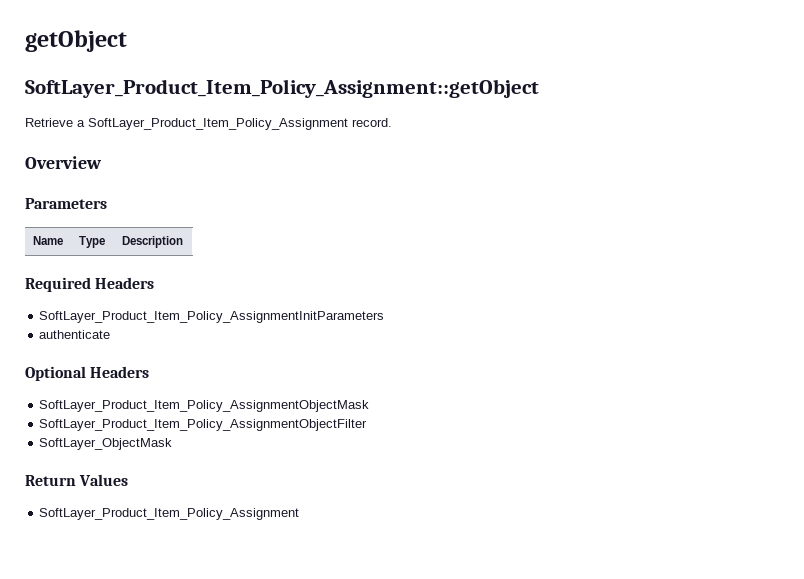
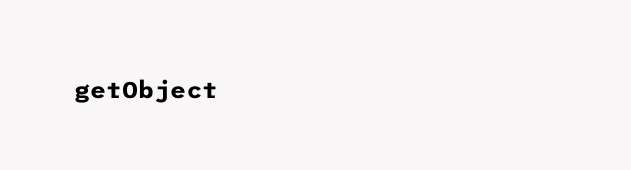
- SoftLayer_Product_Item_Policy_Assignment::getObject
- Retrieve a SoftLayer_Product_Item_Policy_Assignment record.
- Overview
- Parameters
- Name | Type | Description
- Required Headers
- SoftLayer_Product_Item_Policy_AssignmentInitParameters
- authenticate
- Optional Headers
- SoftLayer_Product_Item_Policy_AssignmentObjectMask
- SoftLayer_Product_Item_Policy_AssignmentObjectFilter
- SoftLayer_ObjectMask
- Return Values
- SoftLayer_Product_Item_Policy_Assignment

